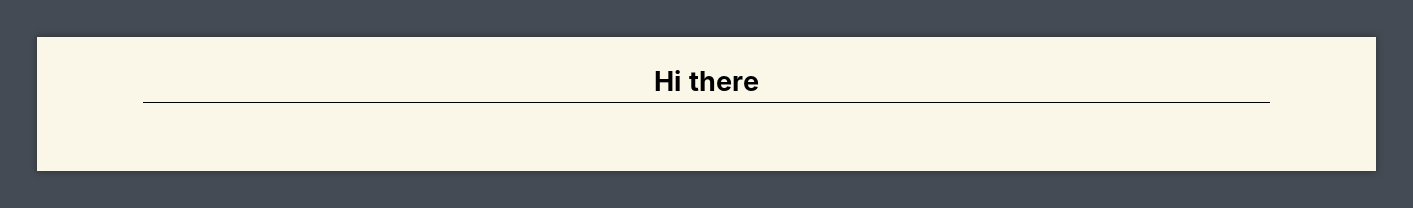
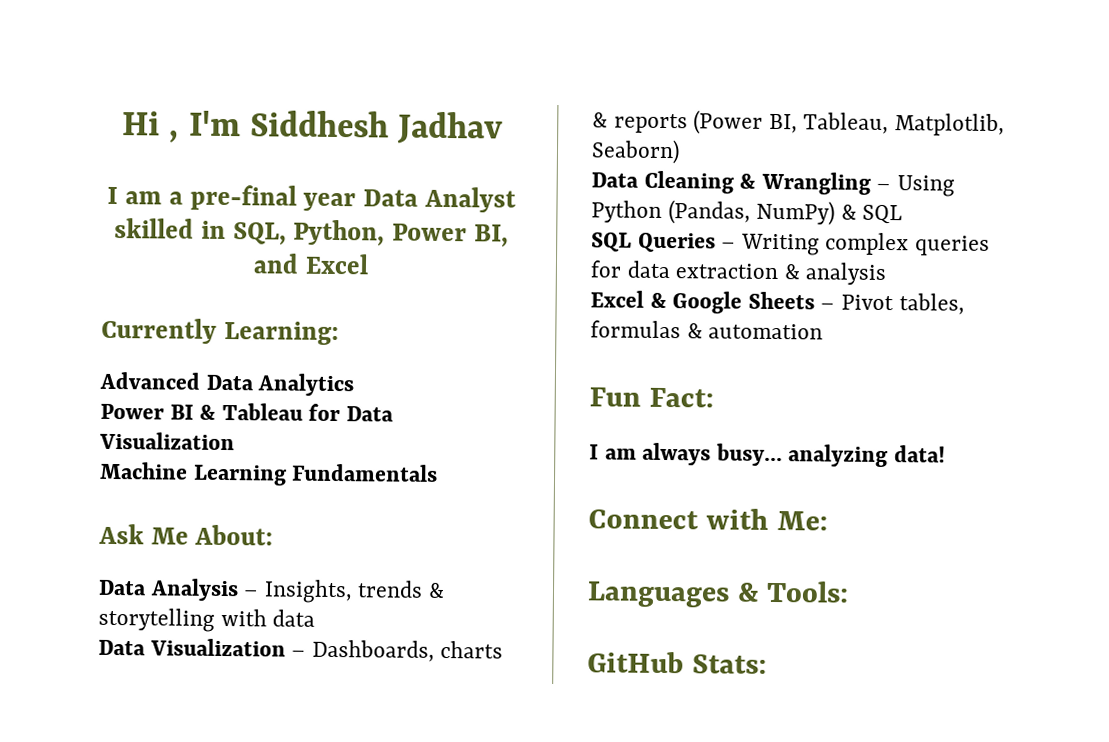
- Hi there
+ Hi , I'm Siddhesh Jadhav
+ I am a pre-final year Data Analyst skilled in SQL, Python, Power BI, and Excel
+ Currently Learning:
+ Advanced Data Analytics
+ Power BI & Tableau for Data Visualization
+ Machine Learning Fundamentals
+ Ask Me About:
+ Data Analysis – Insights, trends & storytelling with data
+ Data Visualization – Dashboards, charts & reports (Power BI, Tableau, Matplotlib, Seaborn)
+ Data Cleaning & Wrangling – Using Python (Pandas, NumPy) & SQL
+ SQL Queries – Writing complex queries for data extraction & analysis
+ Excel & Google Sheets – Pivot tables, formulas & automation
+ Fun Fact:
+ I am always busy... analyzing data!
+ Connect with Me:
+ Languages & Tools:
+ GitHub Stats:

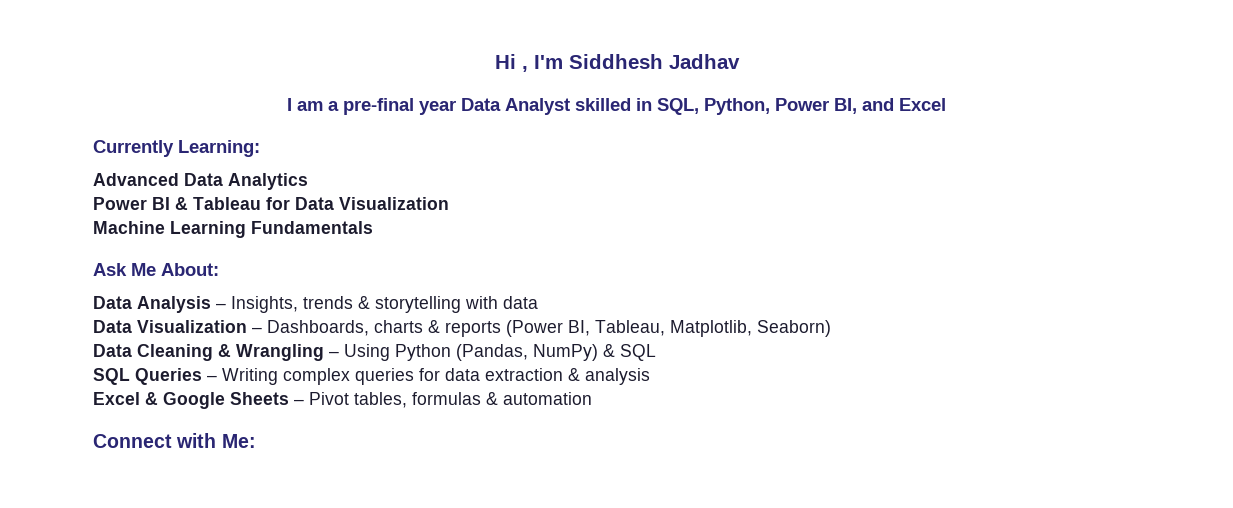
- Fun Fact:
- I am always busy... analyzing data!
  Connect with Me:
- Languages & Tools:
- GitHub Stats:

